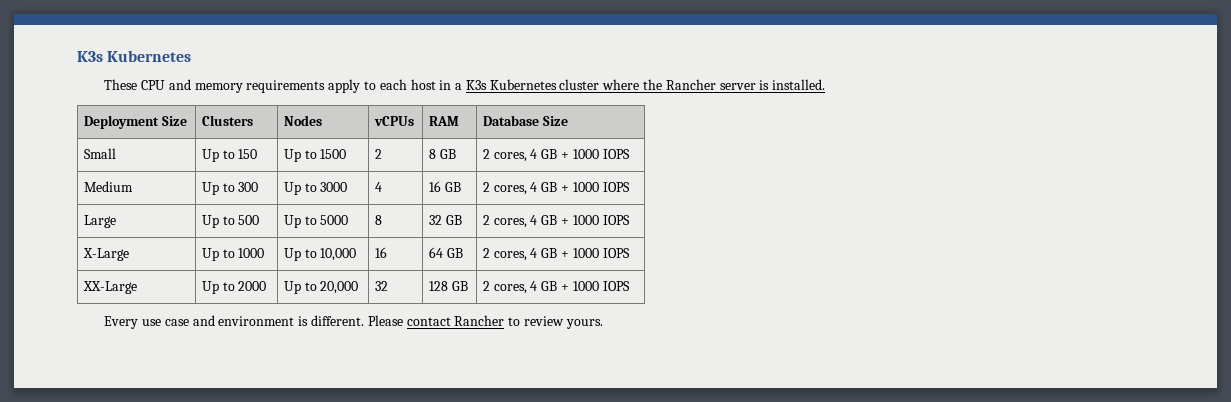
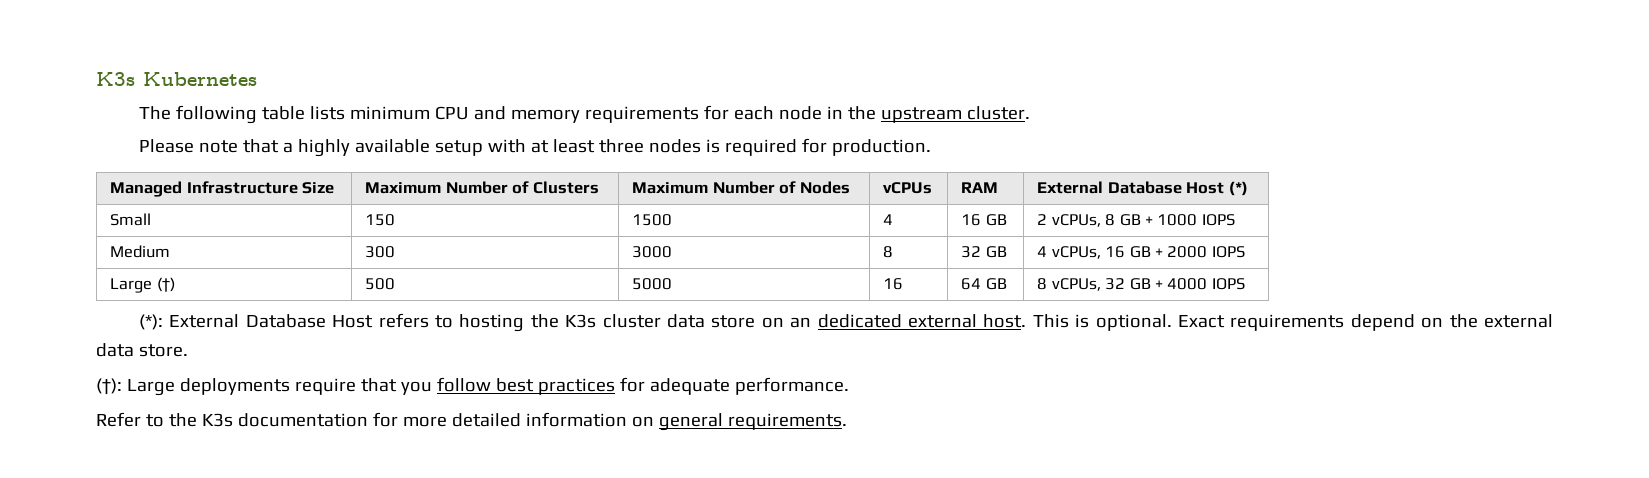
- These CPU and memory requirements apply to each host in a K3s Kubernetes cluster where the Rancher server is installed.
- Deployment Size | Clusters | Nodes | vCPUs | RAM | Database Size
+ The following table lists minimum CPU and memory requirements for each node in the upstream cluster.
+ Please note that a highly available setup with at least three nodes is required for production.
+ Managed Infrastructure Size | Maximum Number of Clusters | Maximum Number of Nodes | vCPUs | RAM | External Database Host (*)
- Small | Up to 150 | Up to 1500 | 2 | 8 GB | 2 cores, 4 GB + 1000 IOPS
+ Small | 150 | 1500 | 4 | 16 GB | 2 vCPUs, 8 GB + 1000 IOPS
- Medium | Up to 300 | Up to 3000 | 4 | 16 GB | 2 cores, 4 GB + 1000 IOPS
- Large | Up to 500 | Up to 5000 | 8 | 32 GB | 2 cores, 4 GB + 1000 IOPS
- X-Large | Up to 1000 | Up to 10,000 | 16 | 64 GB | 2 cores, 4 GB + 1000 IOPS
- XX-Large | Up to 2000 | Up to 20,000 | 32 | 128 GB | 2 cores, 4 GB + 1000 IOPS
- Every use case and environment is different. Please contact Rancher to review yours.
+ Medium | 300 | 3000 | 8 | 32 GB | 4 vCPUs, 16 GB + 2000 IOPS
+ Large (†) | 500 | 5000 | 16 | 64 GB | 8 vCPUs, 32 GB + 4000 IOPS
+ (*): External Database Host refers to hosting the K3s cluster data store on an dedicated external host. This is optional. Exact requirements depend on the external data store.
+ (†): Large deployments require that you follow best practices for adequate performance.
+ Refer to the K3s documentation for more detailed information on general requirements.

